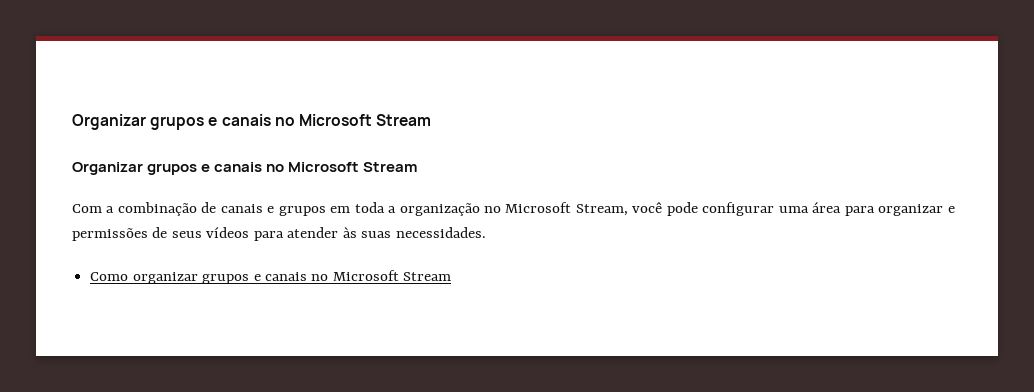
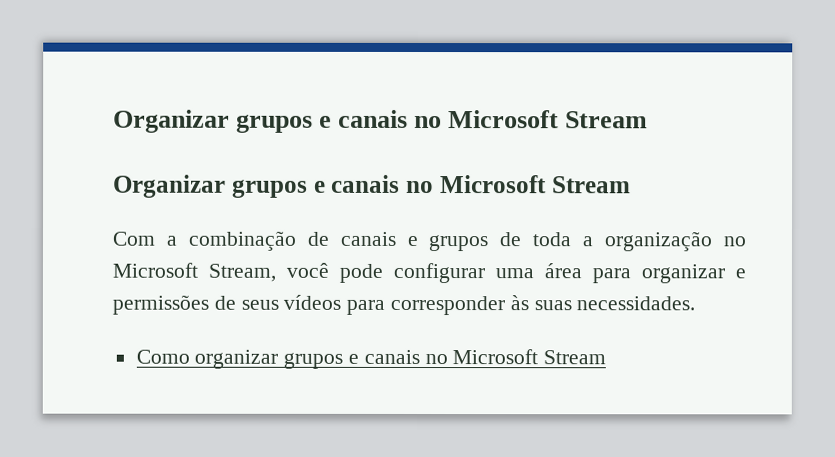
- Com a combinação de canais e grupos em toda a organização no Microsoft Stream, você pode configurar uma área para organizar e permissões de seus vídeos para atender às suas necessidades.
+ Com a combinação de canais e grupos de toda a organização no Microsoft Stream, você pode configurar uma área para organizar e permissões de seus vídeos para corresponder às suas necessidades.

